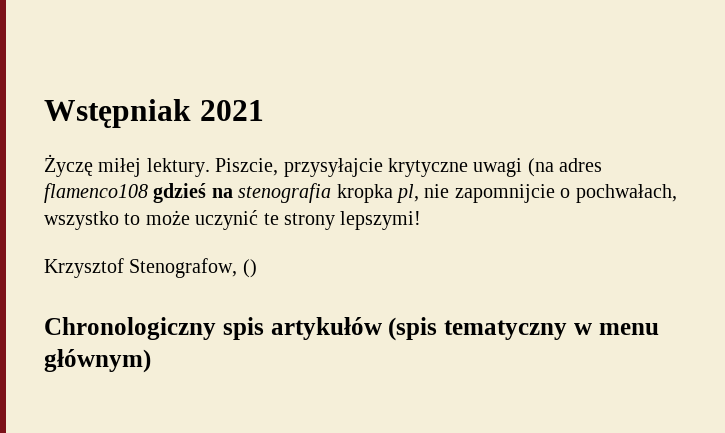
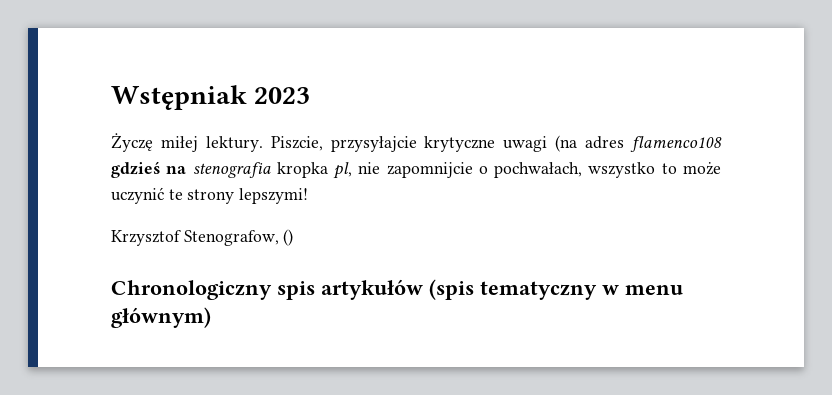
- Wstępniak 2021
+ Wstępniak 2023

